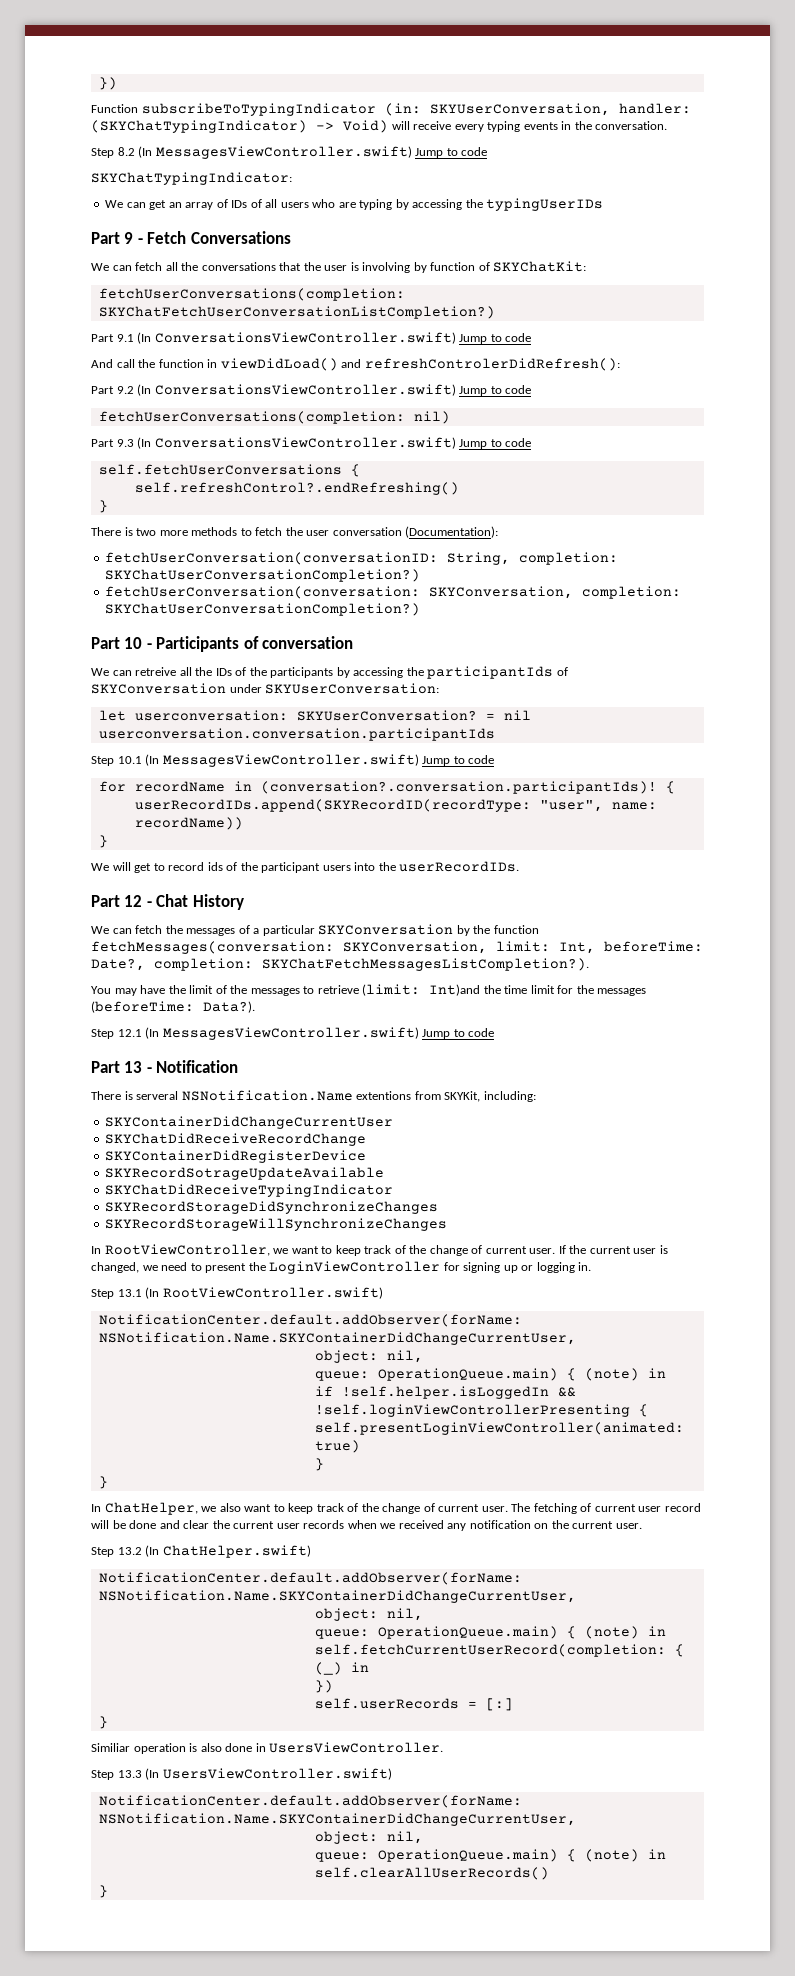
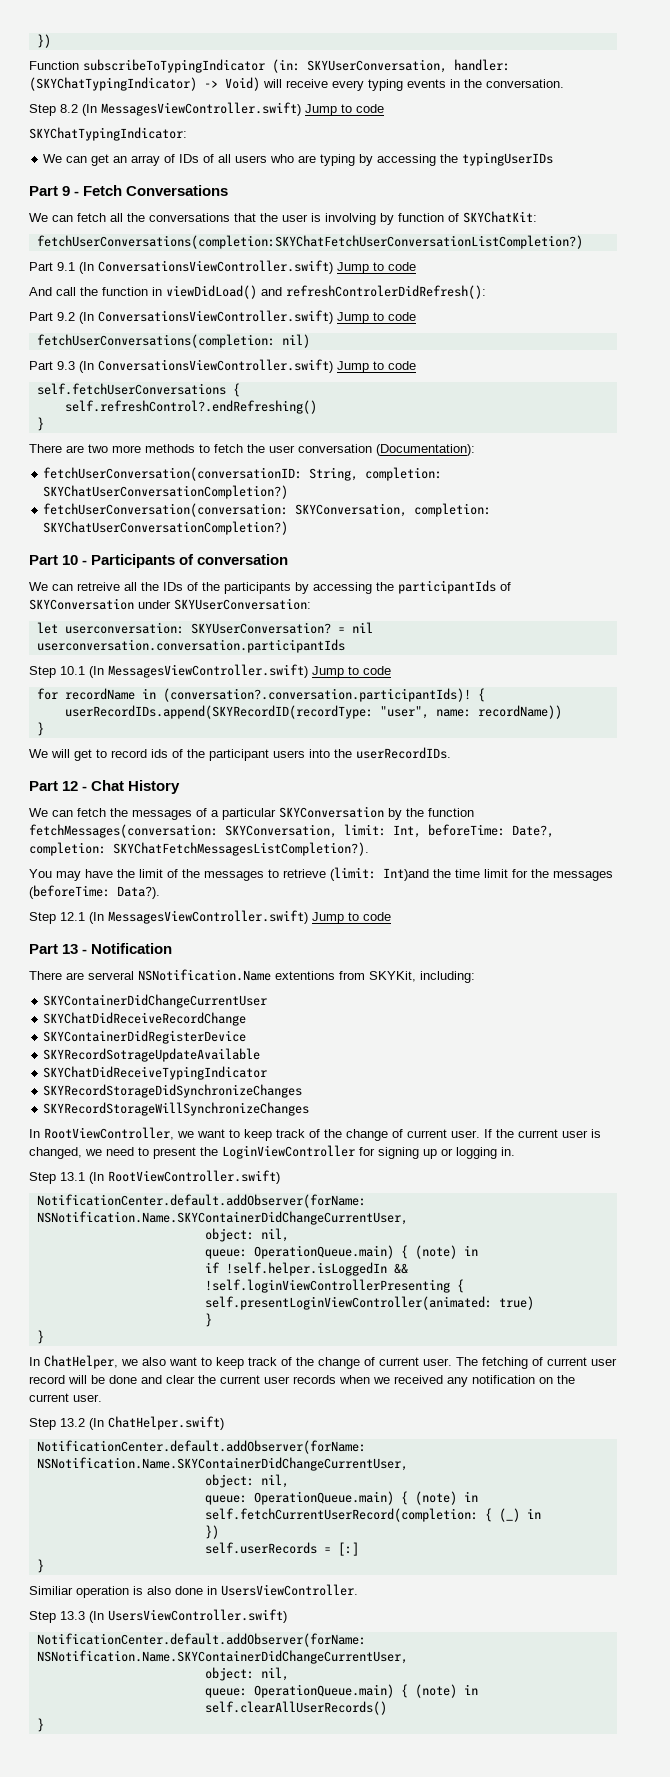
- There is two more methods to fetch the user conversation (Documentation):
+ There are two more methods to fetch the user conversation (Documentation):
- There is serveral NSNotification.Name extentions from SKYKit, including:
+ There are serveral NSNotification.Name extentions from SKYKit, including:

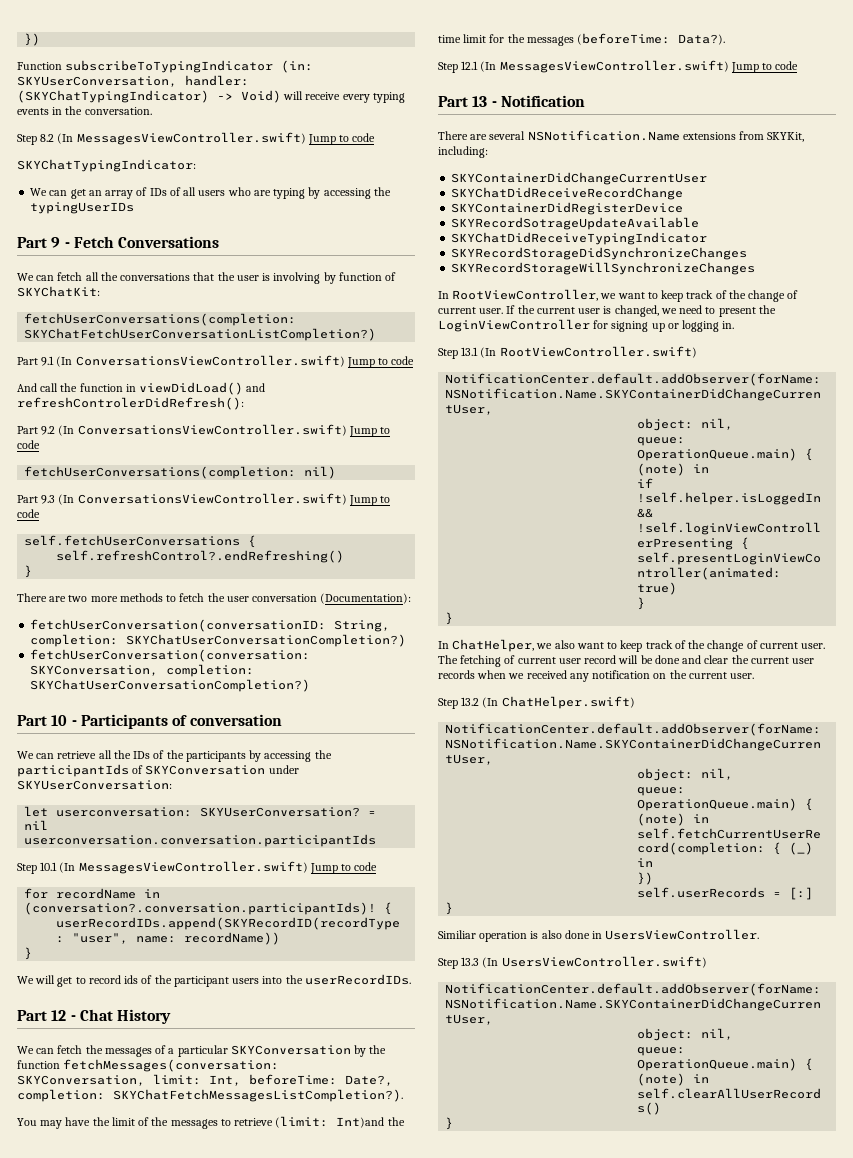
- We can retreive all the IDs of the participants by accessing the participantIds of SKYConversation under SKYUserConversation:
+ We can retrieve all the IDs of the participants by accessing the participantIds of SKYConversation under SKYUserConversation:
- There are serveral NSNotification.Name extentions from SKYKit, including:
+ There are several NSNotification.Name extensions from SKYKit, including:

